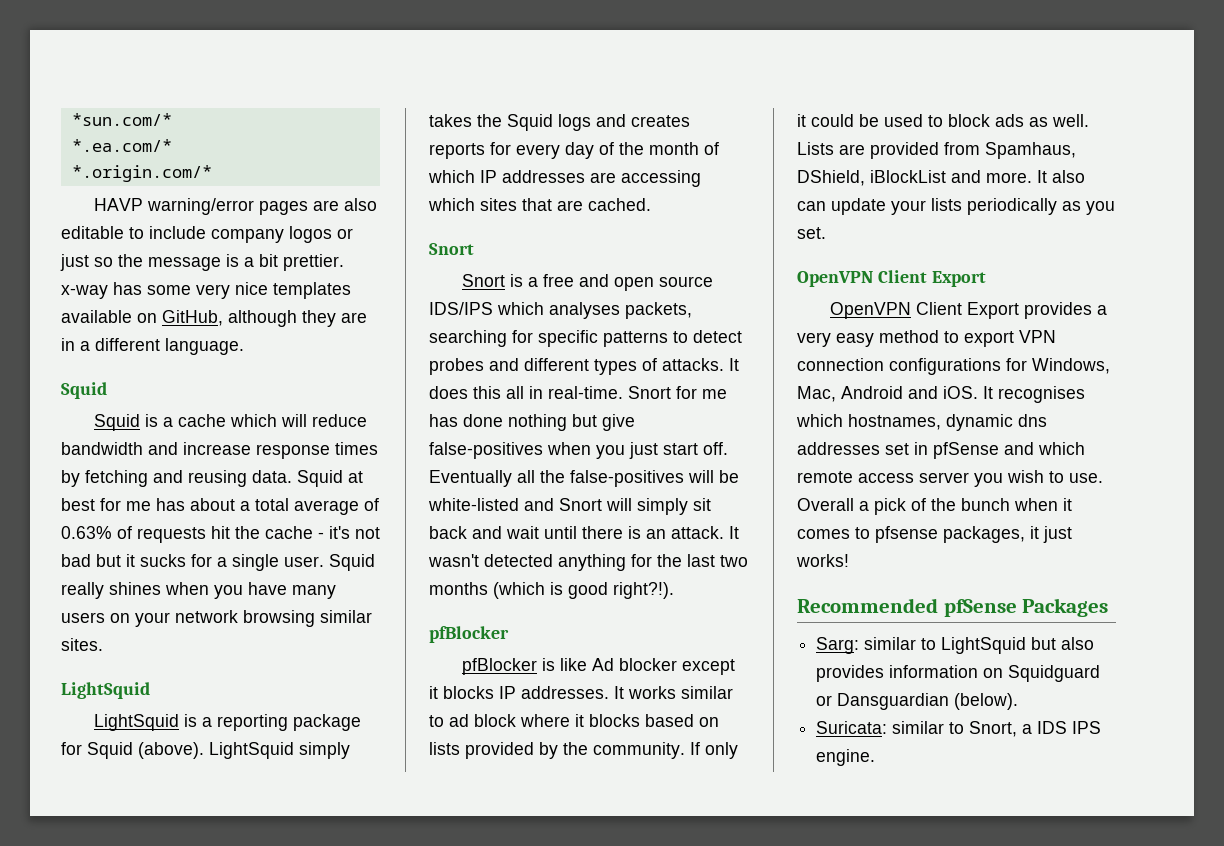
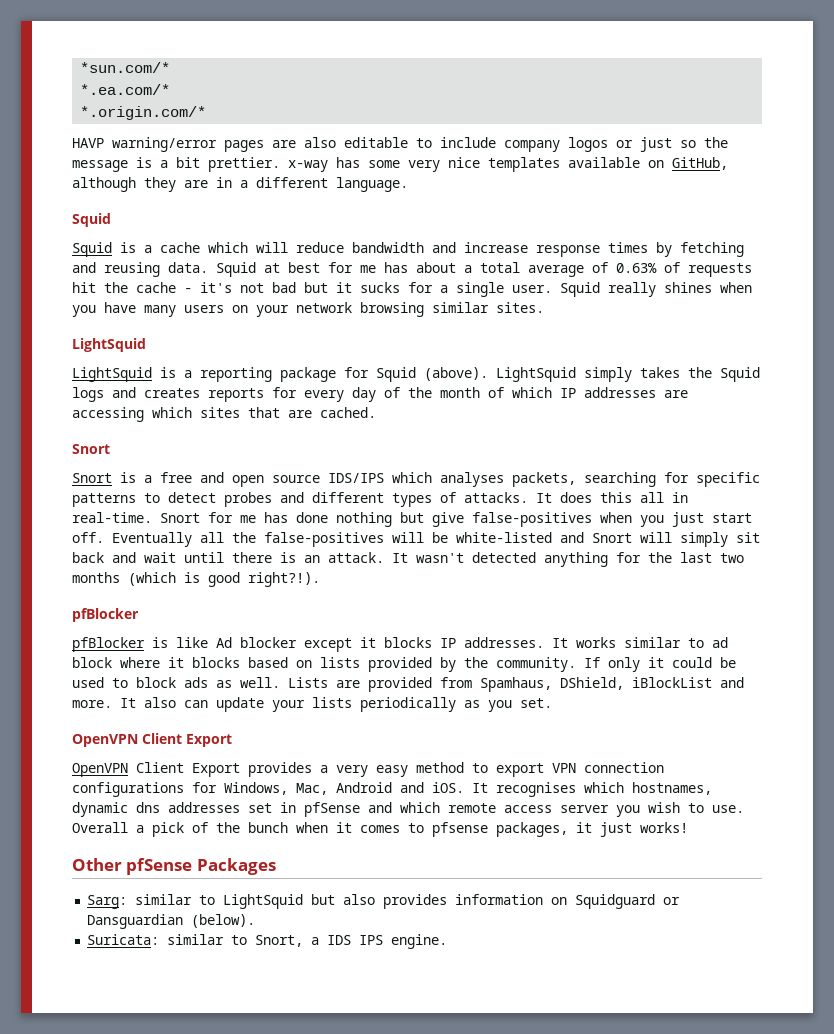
- Recommended pfSense Packages
+ Other pfSense Packages

